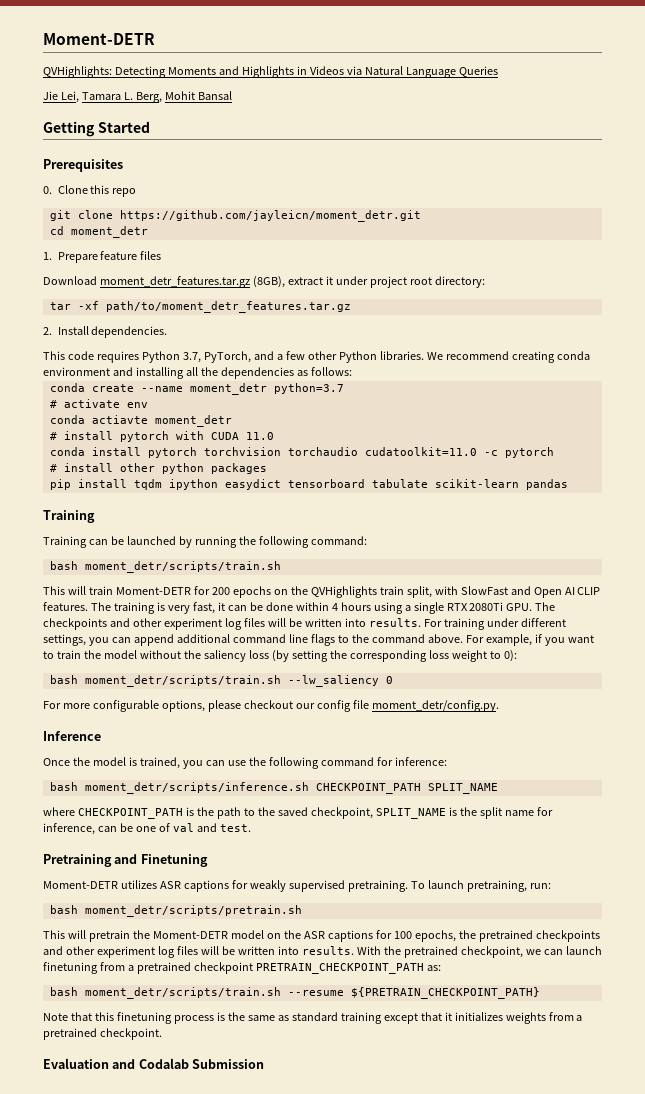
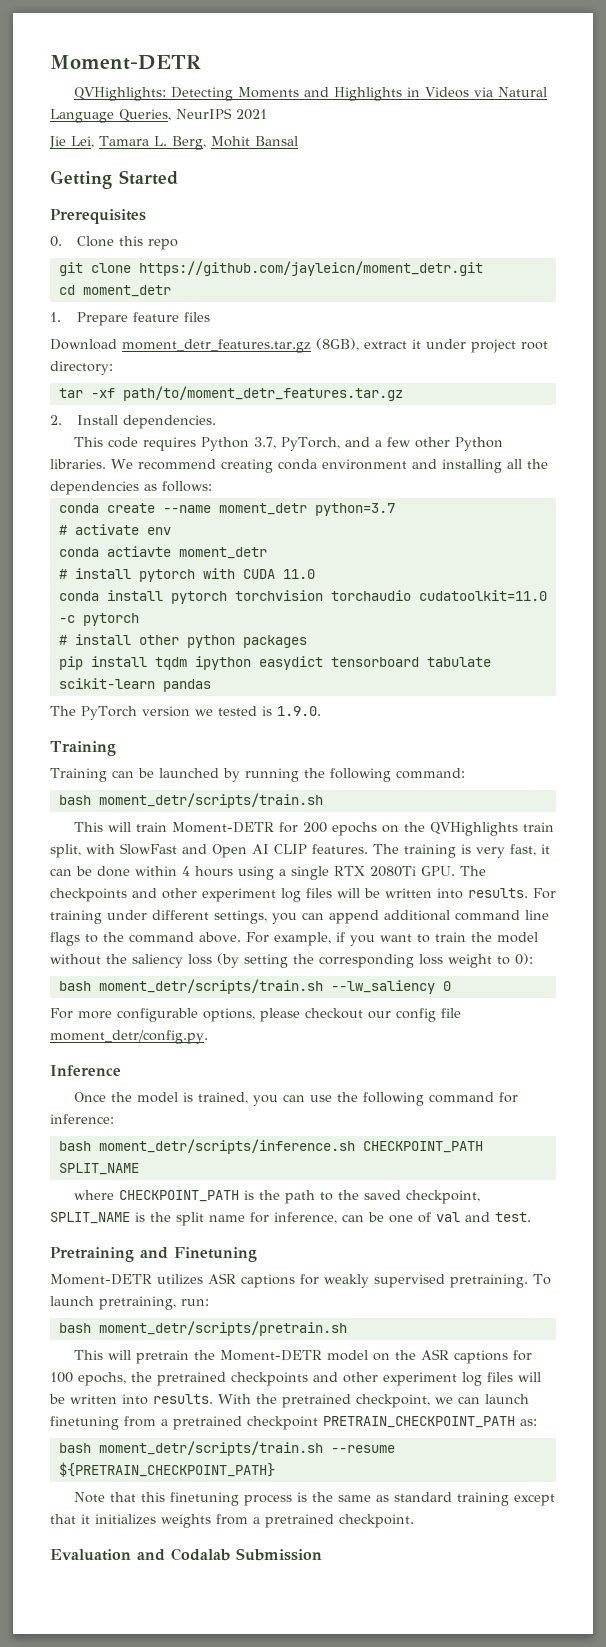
- QVHighlights: Detecting Moments and Highlights in Videos via Natural Language Queries
+ QVHighlights: Detecting Moments and Highlights in Videos via Natural Language Queries, NeurIPS 2021
+ The PyTorch version we tested is 1.9.0.

